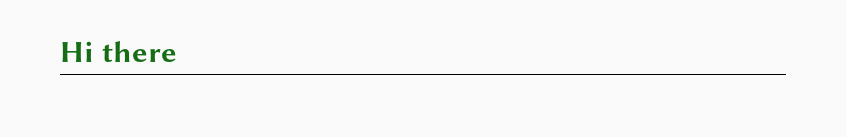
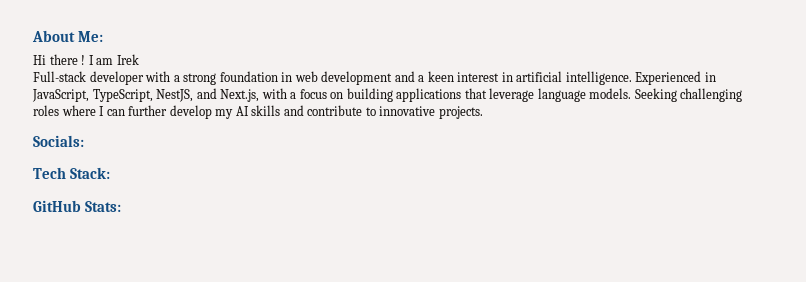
- Hi there
+ About Me:
+ Hi there ! I am Irek
+ Full-stack developer with a strong foundation in web development and a keen interest in artificial intelligence. Experienced in JavaScript, TypeScript, NestJS, and Next.js, with a focus on building applications that leverage language models. Seeking challenging roles where I can further develop my AI skills and contribute to innovative projects.
+ Socials:
+ Tech Stack:
+ GitHub Stats:

